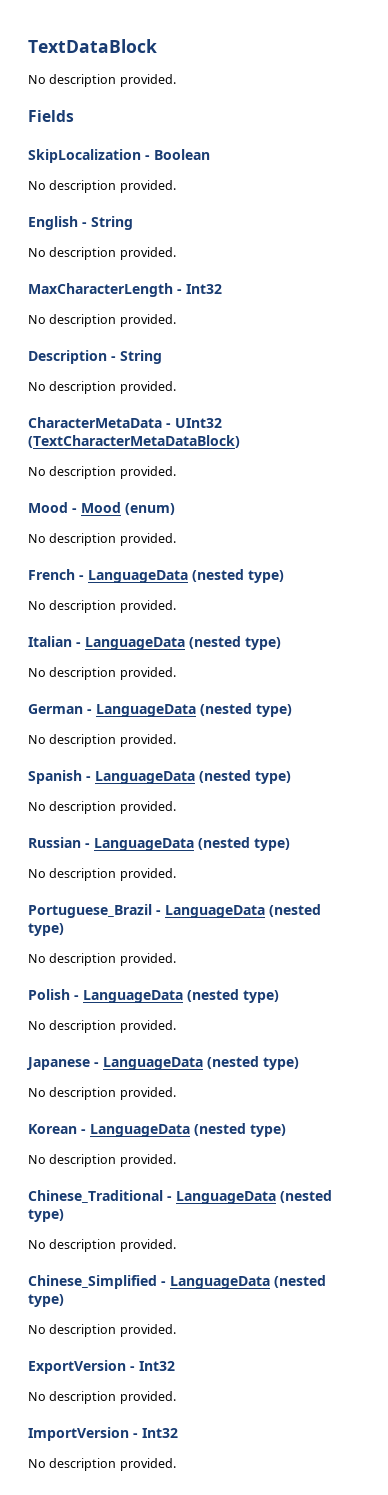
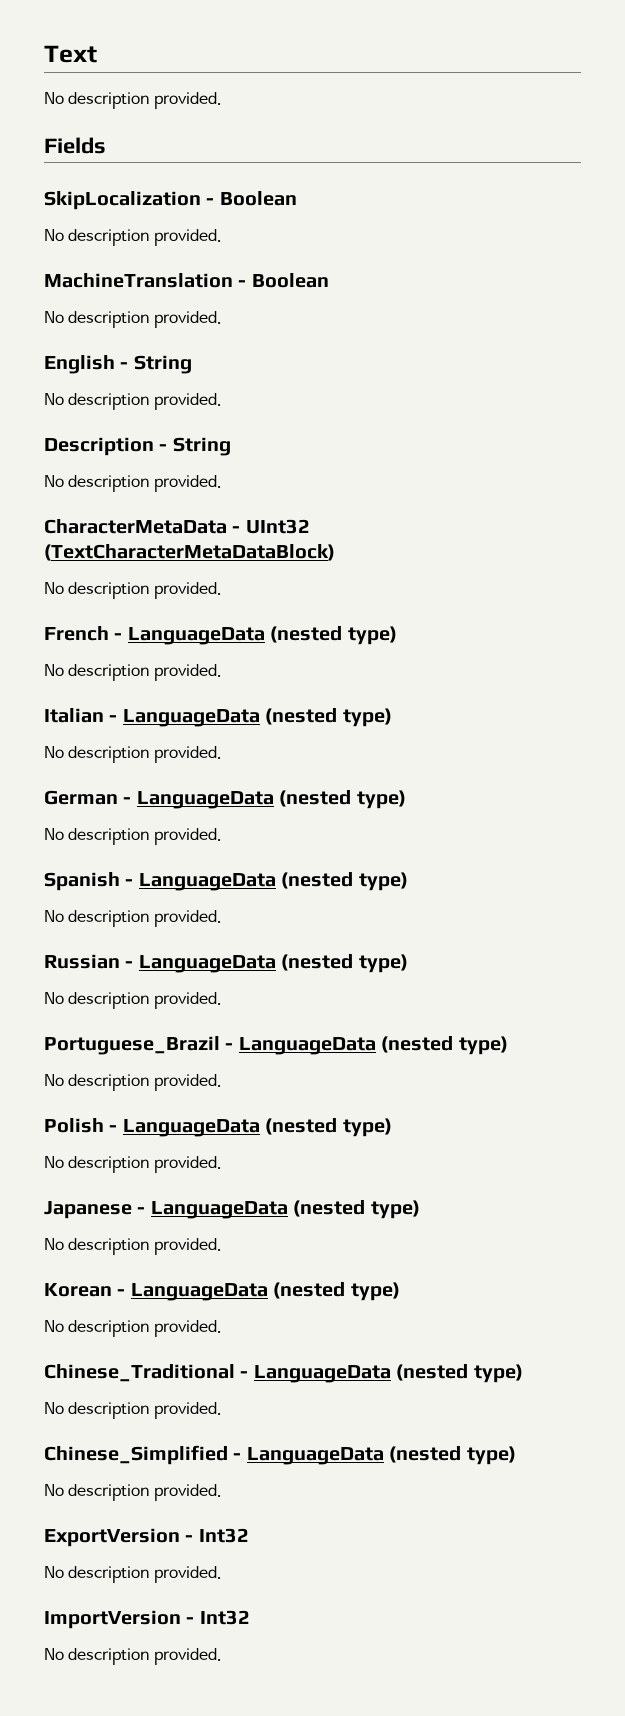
- TextDataBlock
+ Text
+ MachineTranslation - Boolean
+ No description provided.
  English - String
- No description provided.
- MaxCharacterLength - Int32
- Mood - Mood (enum)
- No description provided.

